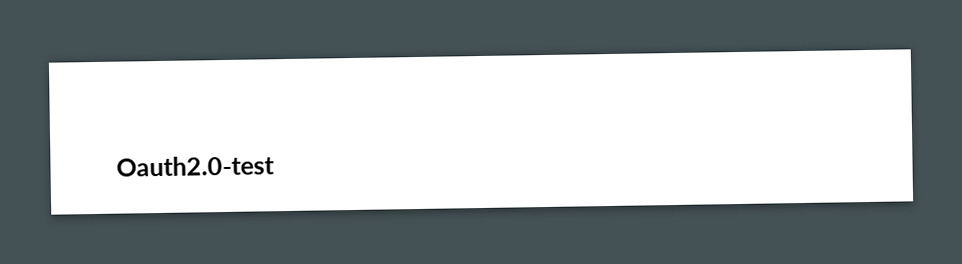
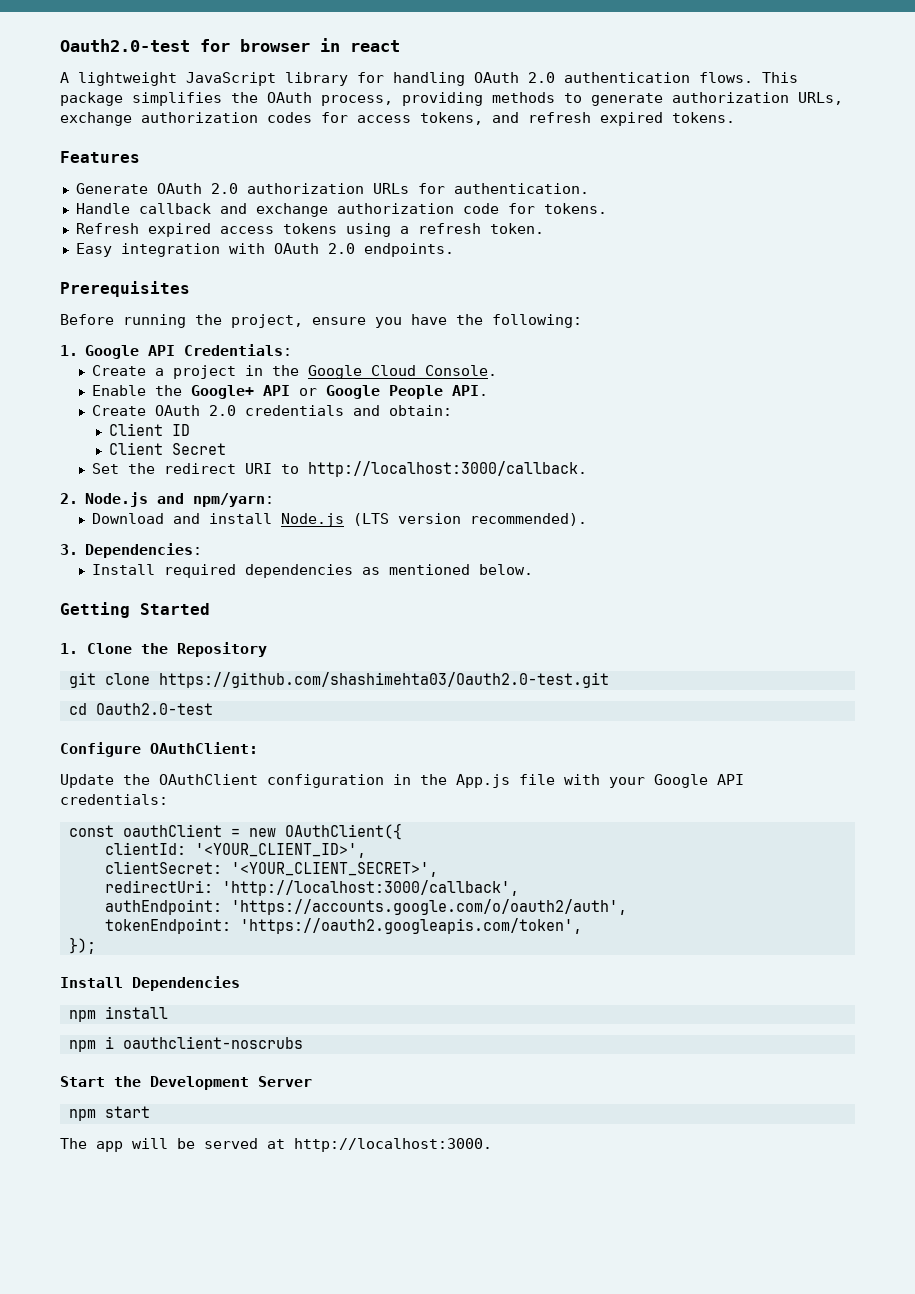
- Oauth2.0-test
+ Oauth2.0-test for browser in react
+ A lightweight JavaScript library for handling OAuth 2.0 authentication flows. This package simplifies the OAuth process, providing methods to generate authorization URLs, exchange authorization codes for access tokens, and refresh expired tokens.
+ Features
+ Generate OAuth 2.0 authorization URLs for authentication.
+ Handle callback and exchange authorization code for tokens.
+ Refresh expired access tokens using a refresh token.
+ Easy integration with OAuth 2.0 endpoints.
+ Prerequisites
+ Before running the project, ensure you have the following:
+ 1. Google API Credentials:
+ Create a project in the Google Cloud Console.
+ Enable the Google+ API or Google People API.
+ Create OAuth 2.0 credentials and obtain:
+ Client ID
+ Client Secret
+ Set the redirect URI to http://localhost:3000/callback.
+ 2. Node.js and npm/yarn:
+ Download and install Node.js (LTS version recommended).
+ 3. Dependencies:
+ Install required dependencies as mentioned below.
+ Getting Started
+ 1. Clone the Repository
+ git clone https://github.com/shashimehta03/Oauth2.0-test.git
+ cd Oauth2.0-test
+ Configure OAuthClient:
+ Update the OAuthClient configuration in the App.js file with your Google API credentials:
+ const oauthClient = new OAuthClient({
+ clientId: '<YOUR_CLIENT_ID>',
+ clientSecret: '<YOUR_CLIENT_SECRET>',
+ redirectUri: 'http://localhost:3000/callback',
+ authEndpoint: 'https://accounts.google.com/o/oauth2/auth',
+ tokenEndpoint: 'https://oauth2.googleapis.com/token',
+ });
+ Install Dependencies
+ npm install
+ npm i oauthclient-noscrubs
+ Start the Development Server
+ npm start
+ The app will be served at http://localhost:3000.

